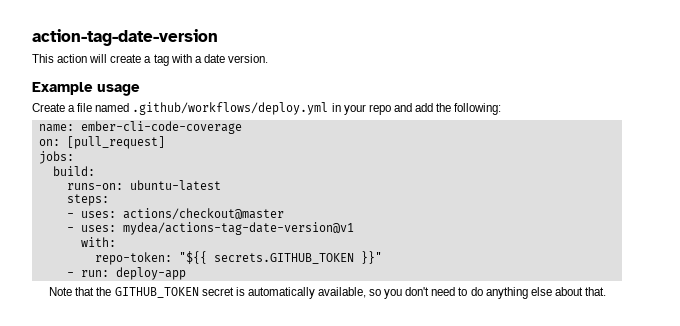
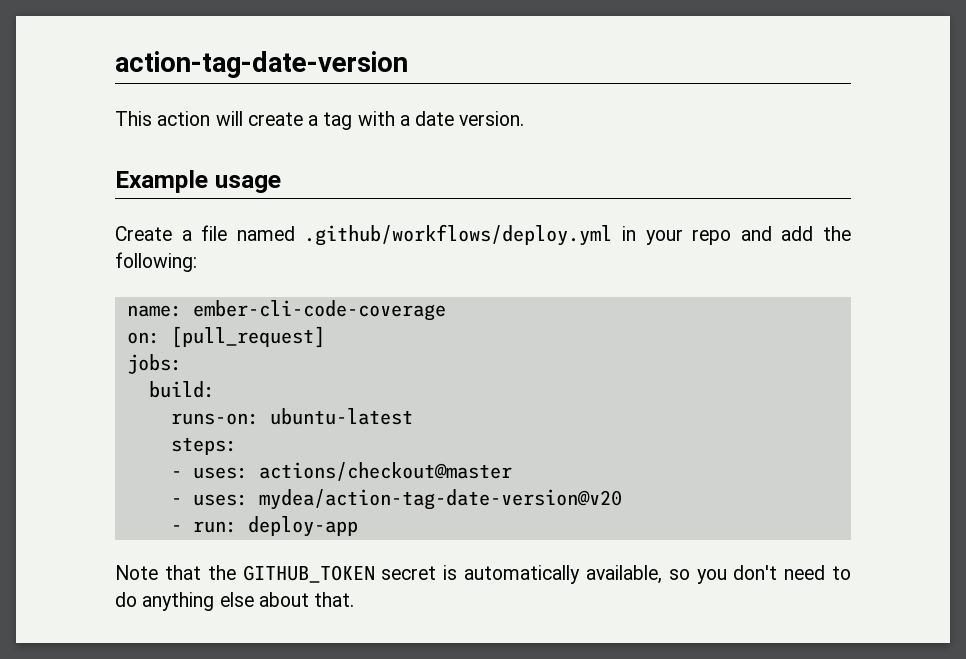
- - uses: mydea/actions-tag-date-version@v1
- with:
- repo-token: "${{ secrets.GITHUB_TOKEN }}"
+ - uses: mydea/action-tag-date-version@v20

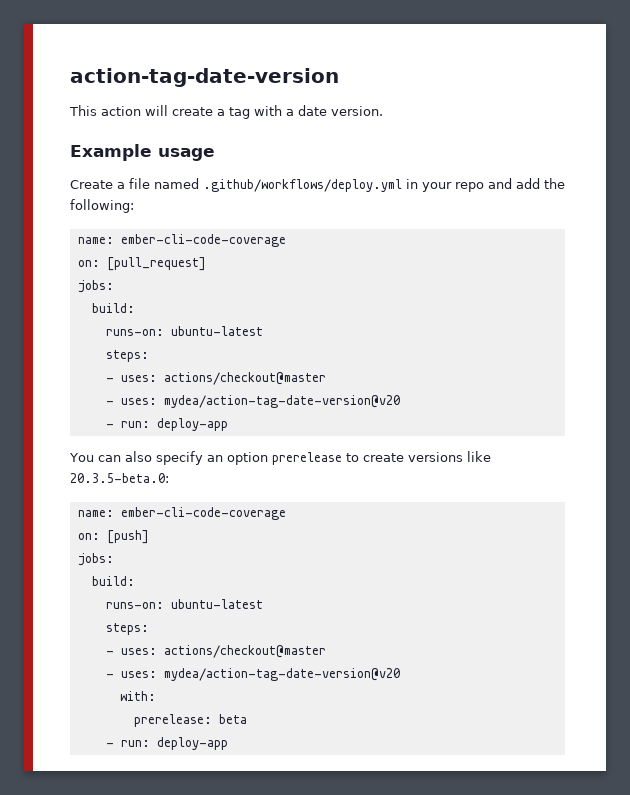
- Note that the GITHUB_TOKEN secret is automatically available, so you don't need to do anything else about that.
+ You can also specify an option prerelease to create versions like 20.3.5-beta.0:
+ name: ember-cli-code-coverage
+ on: [push]
+ jobs:
+ build:
+ runs-on: ubuntu-latest
+ steps:
+ - uses: actions/checkout@master
+ - uses: mydea/action-tag-date-version@v20
+ with:
+ prerelease: beta
+ - run: deploy-app

